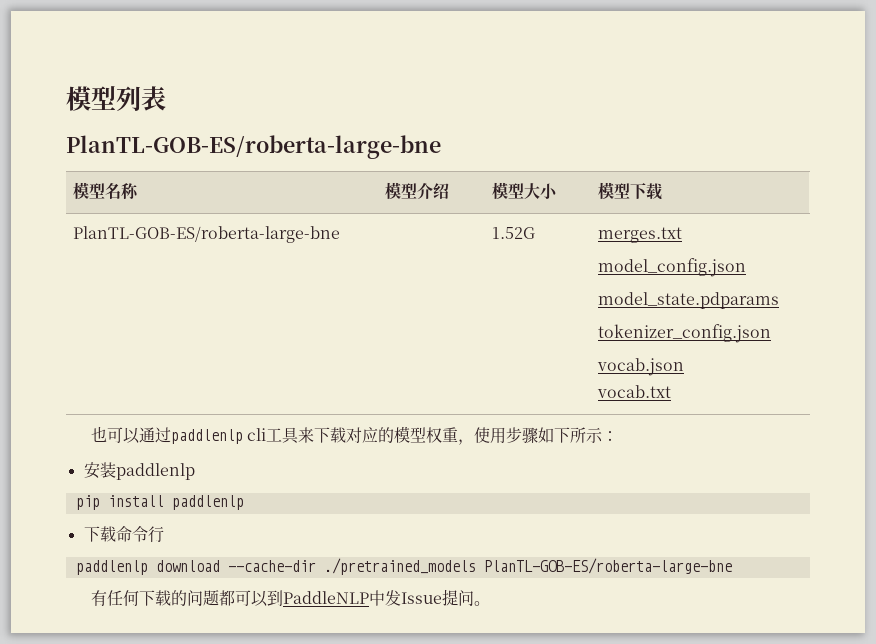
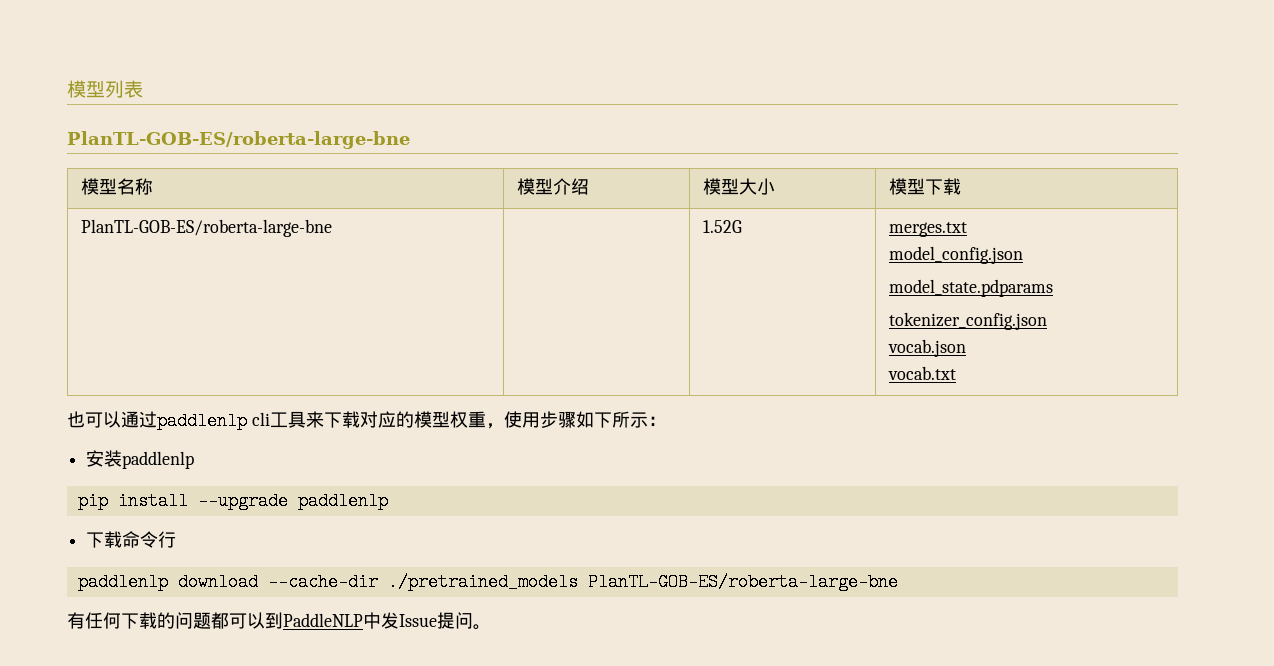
- pip install paddlenlp
+ pip install --upgrade paddlenlp

